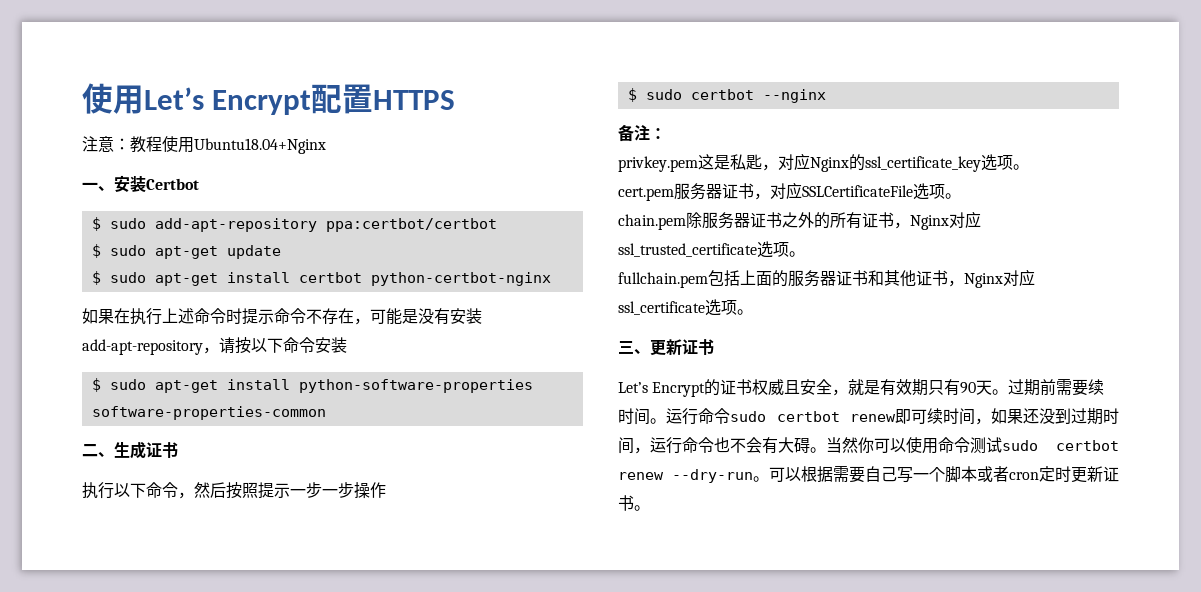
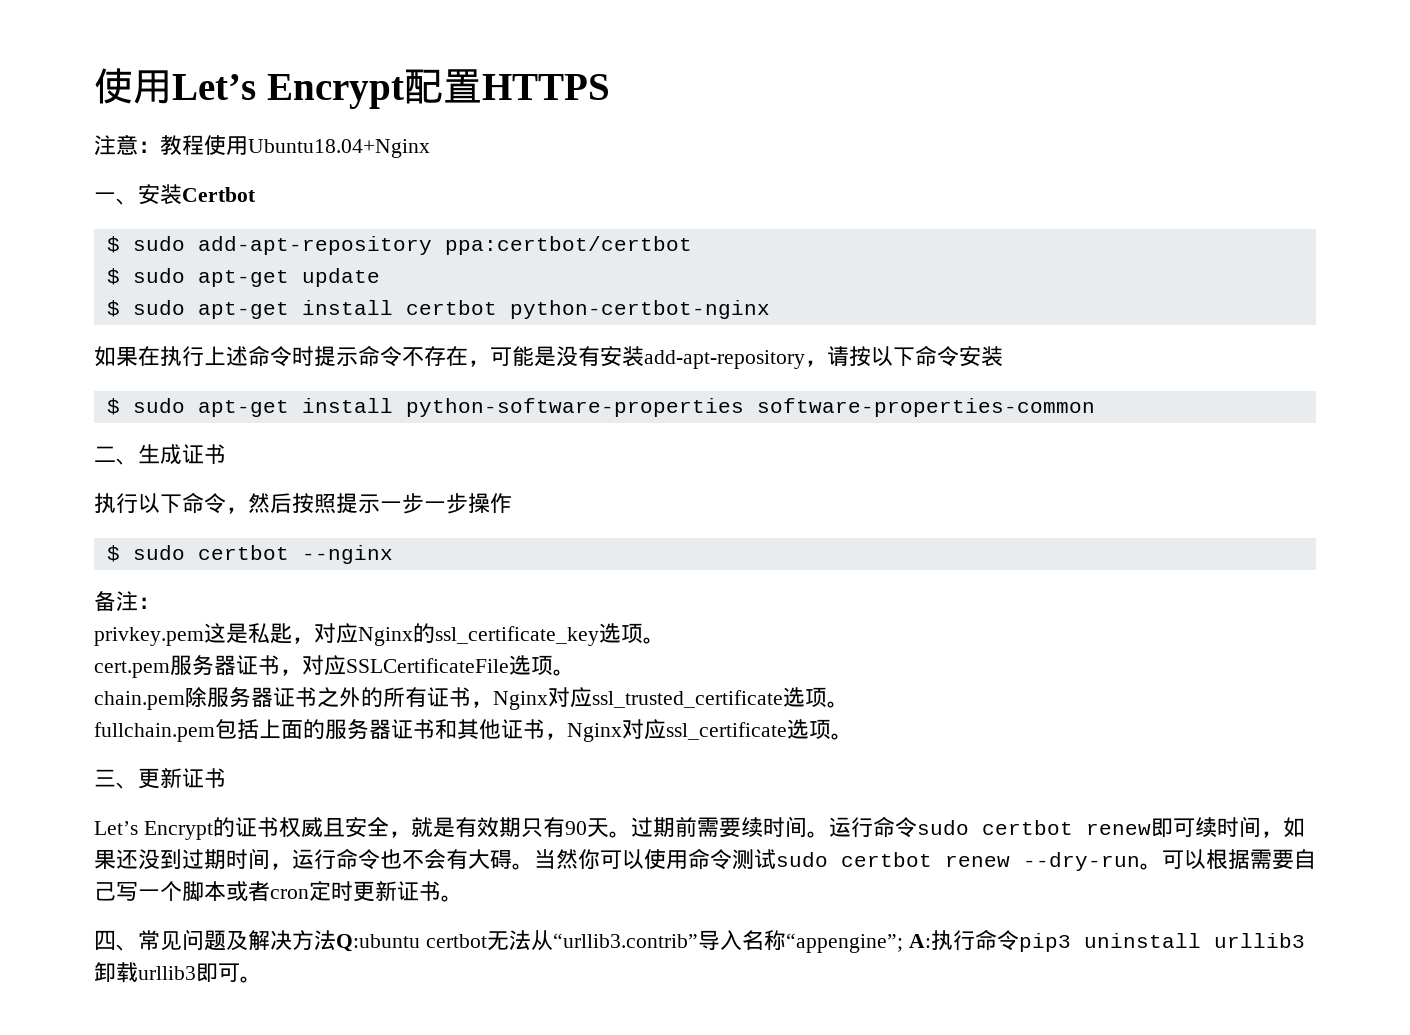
+ 四、常见问题及解决方法Q:ubuntu certbot无法从“urllib3.contrib”导入名称“appengine”; A:执行命令pip3 uninstall urllib3卸载urllib3即可。

